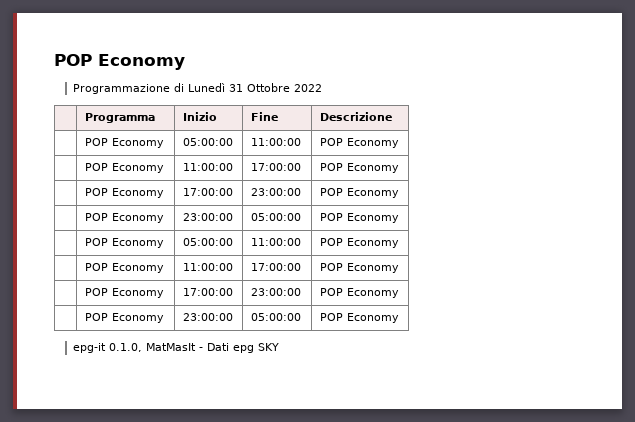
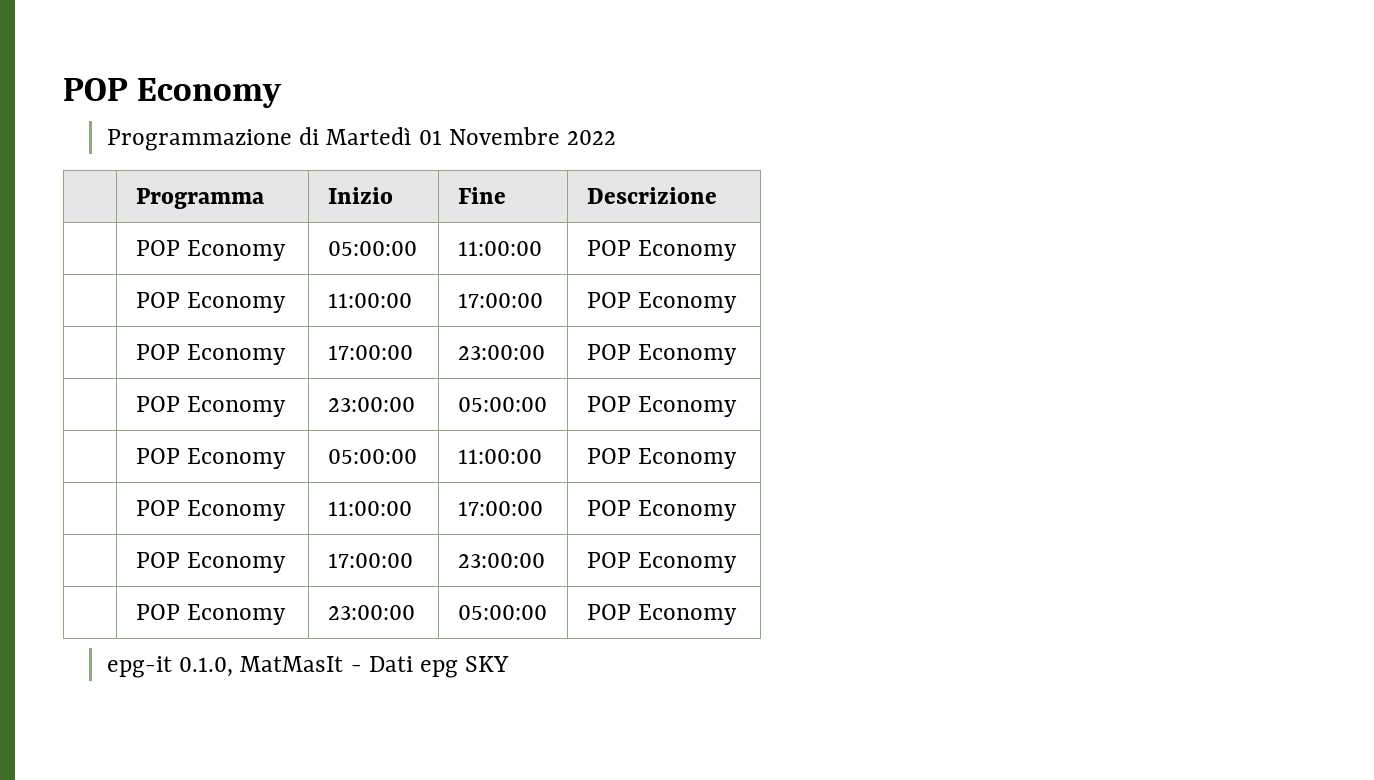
- Programmazione di Lunedì 31 Ottobre 2022
+ Programmazione di Martedì 01 Novembre 2022

